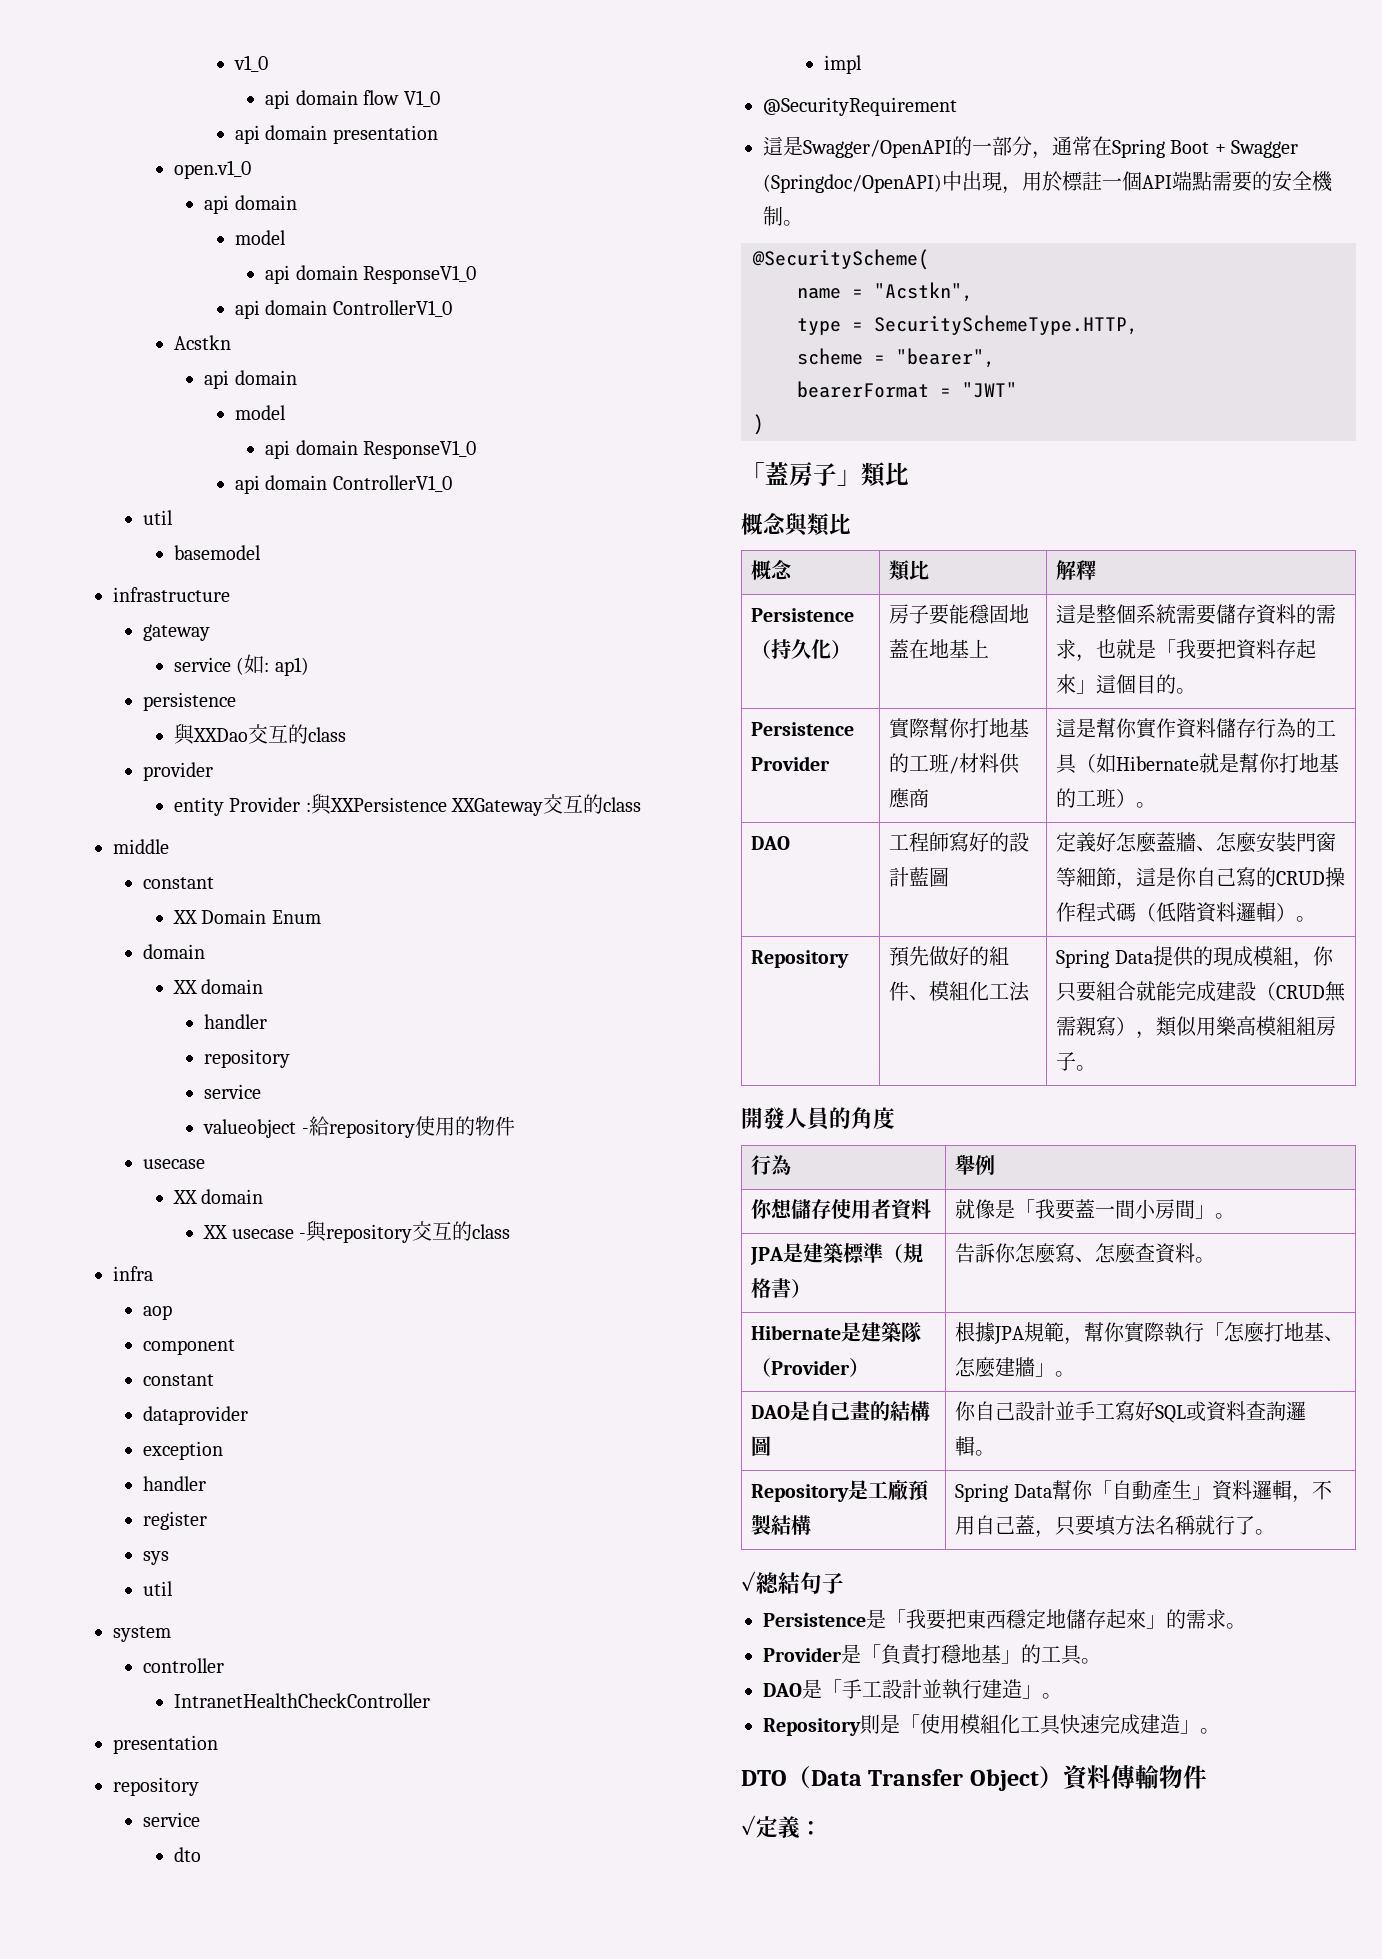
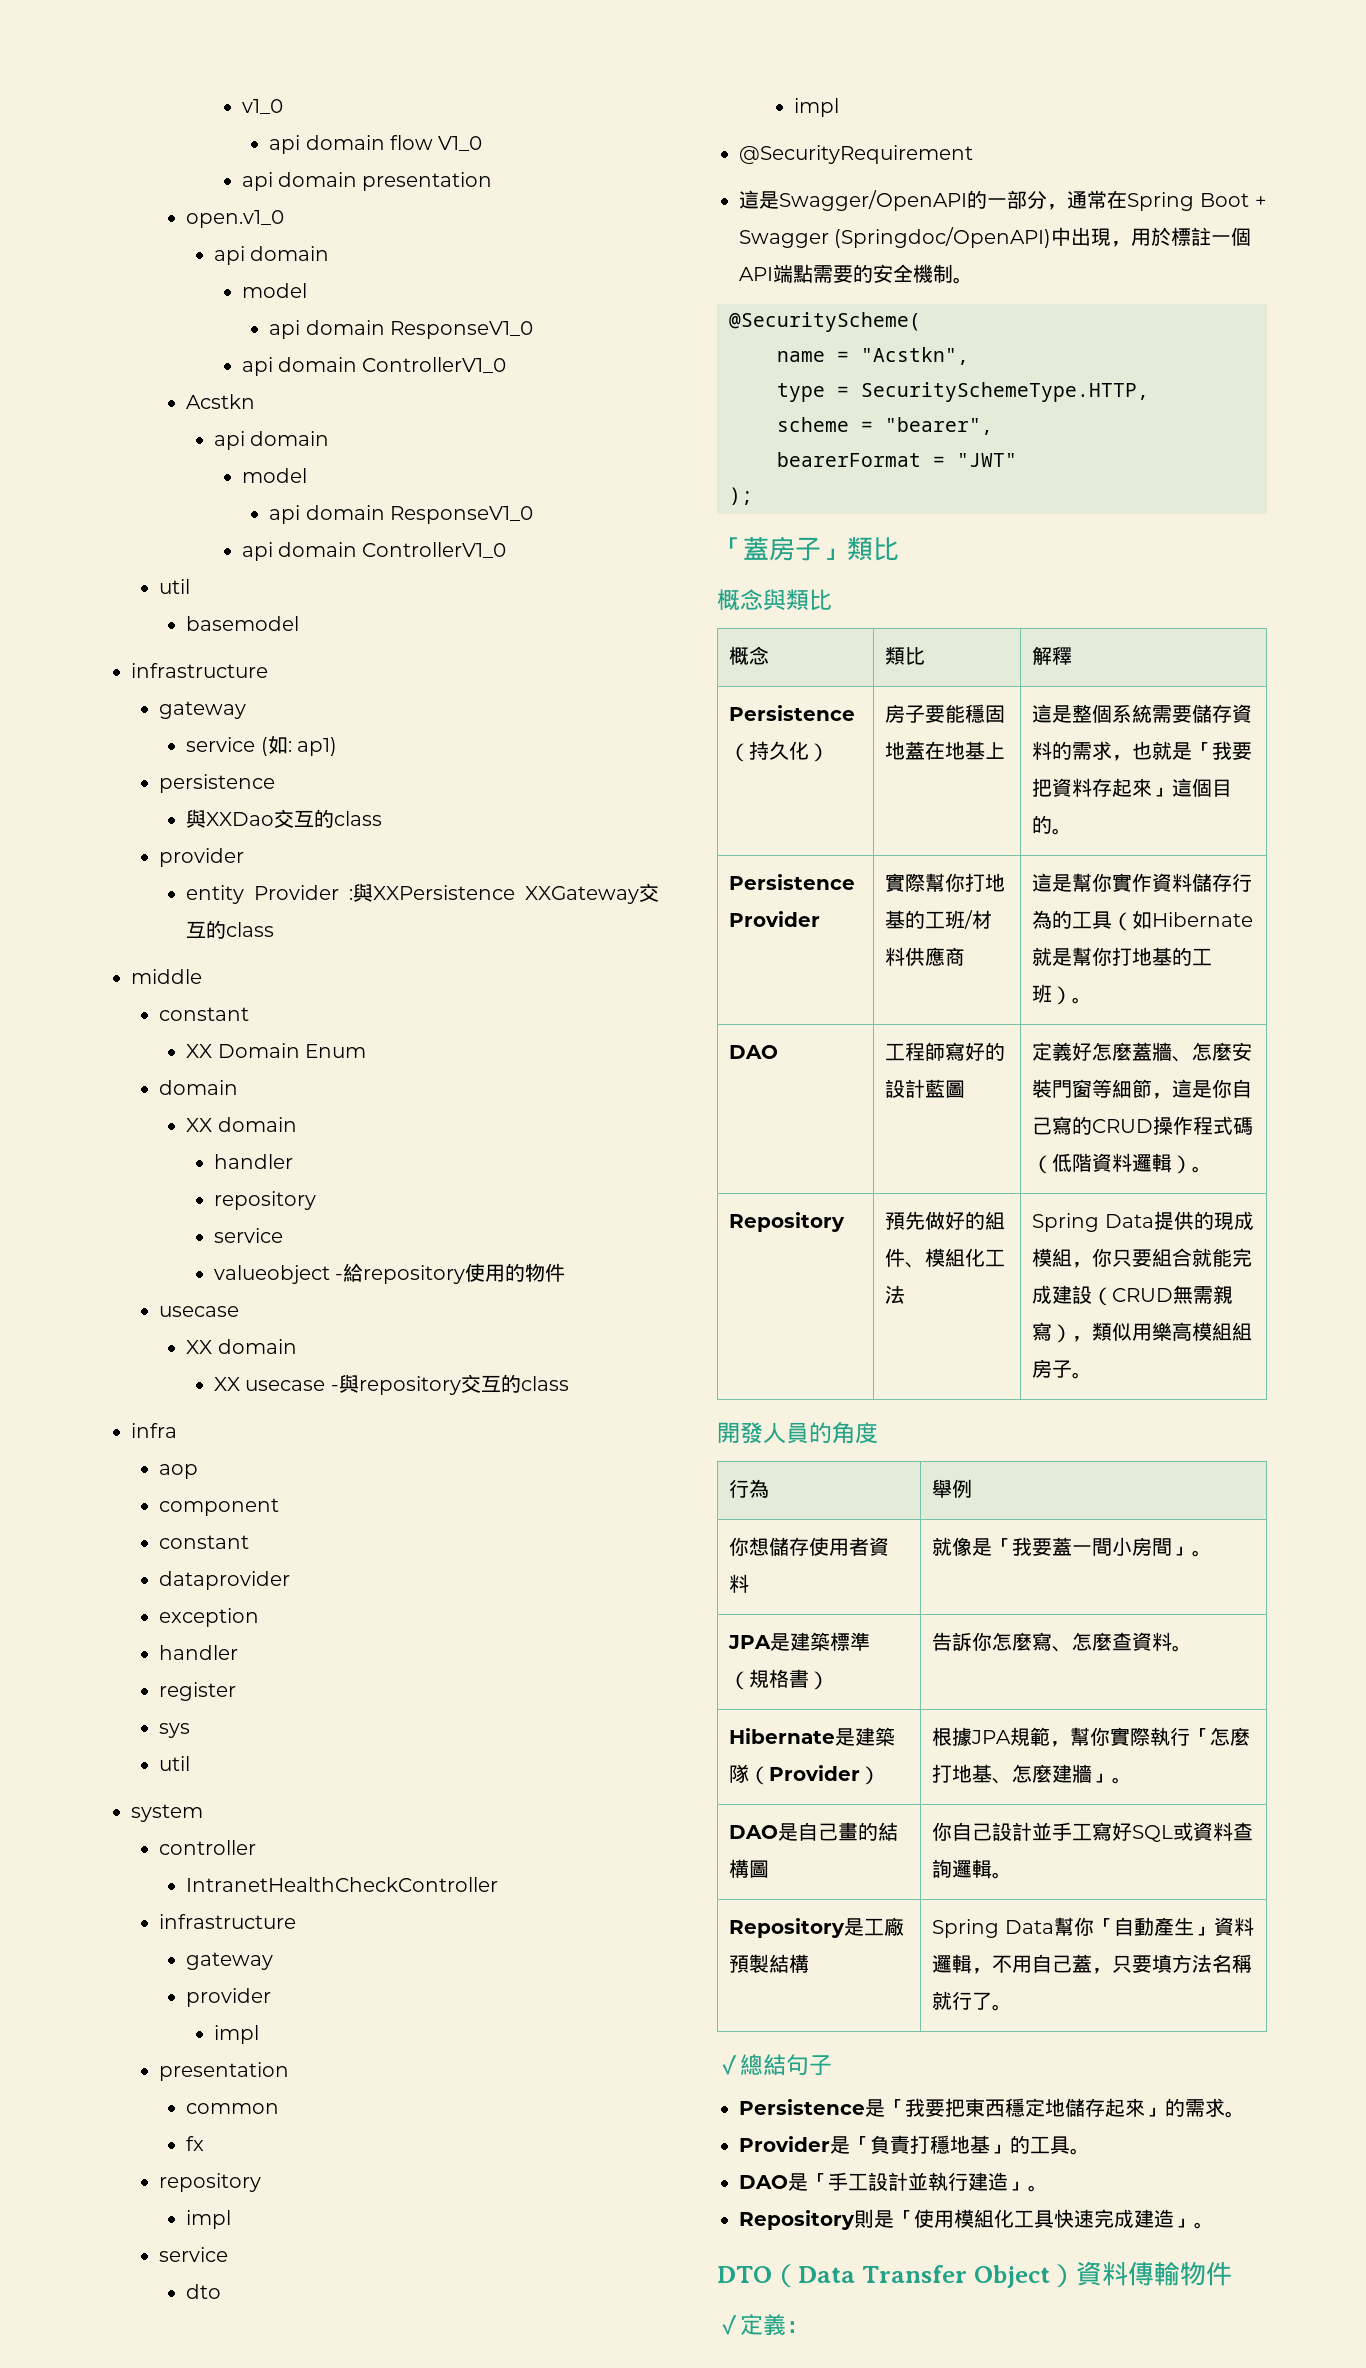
  IntranetHealthCheckController
+ infrastructure
+ gateway
+ provider
+ impl
  presentation
+ common
+ fx
  repository
+ impl
  bearerFormat = "JWT"
- )
+ );

